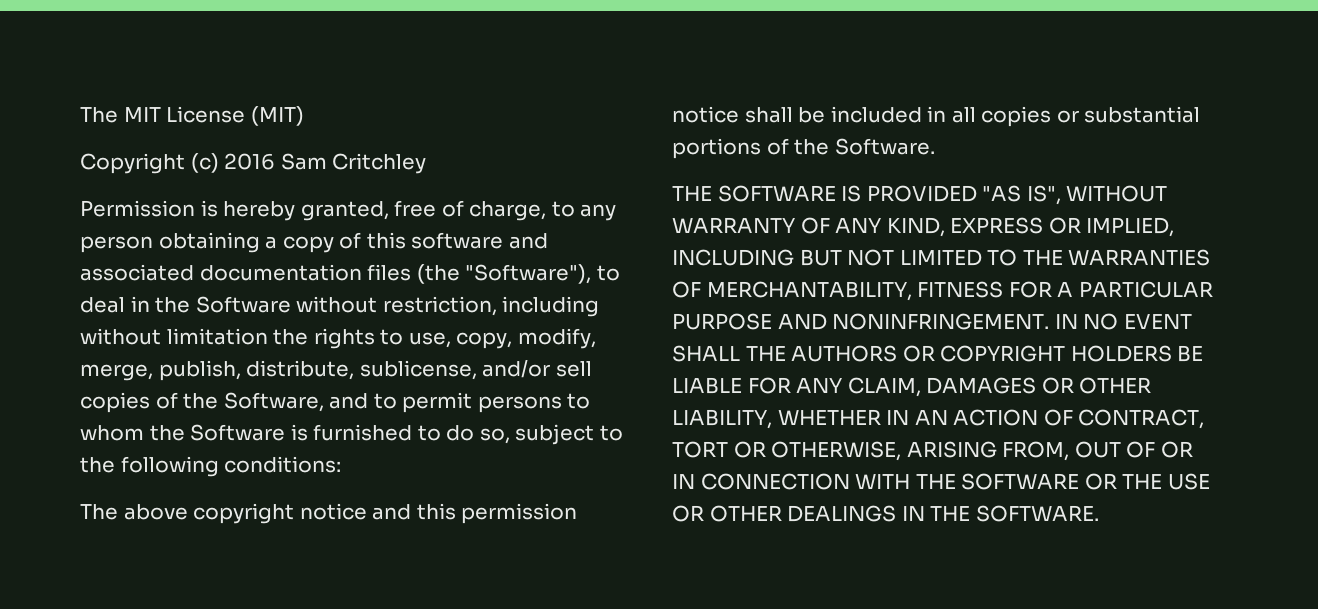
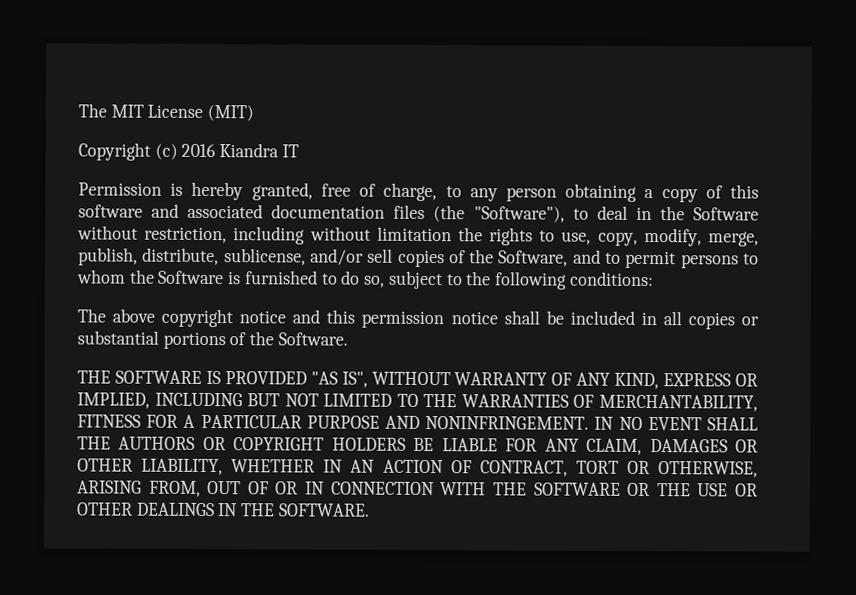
- Copyright (c) 2016 Sam Critchley
+ Copyright (c) 2016 Kiandra IT

